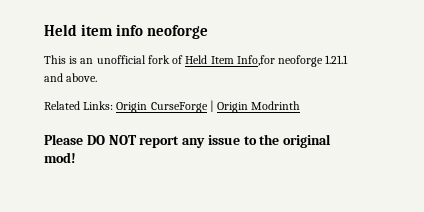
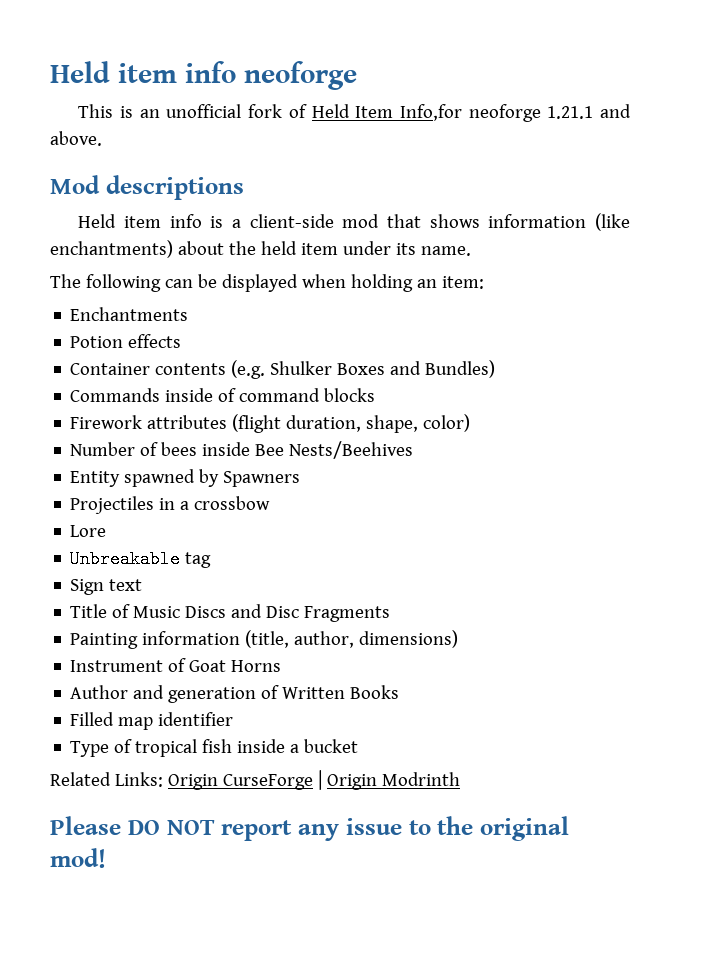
+ Mod descriptions
+ Held item info is a client-side mod that shows information (like enchantments) about the held item under its name.
+ The following can be displayed when holding an item:
+ Enchantments
+ Potion effects
+ Container contents (e.g. Shulker Boxes and Bundles)
+ Commands inside of command blocks
+ Firework attributes (flight duration, shape, color)
+ Number of bees inside Bee Nests/Beehives
+ Entity spawned by Spawners
+ Projectiles in a crossbow
+ Lore
+ Unbreakable tag
+ Sign text
+ Title of Music Discs and Disc Fragments
+ Painting information (title, author, dimensions)
+ Instrument of Goat Horns
+ Author and generation of Written Books
+ Filled map identifier
+ Type of tropical fish inside a bucket

